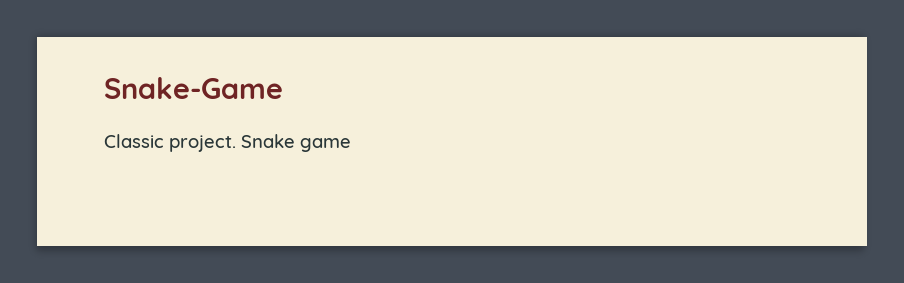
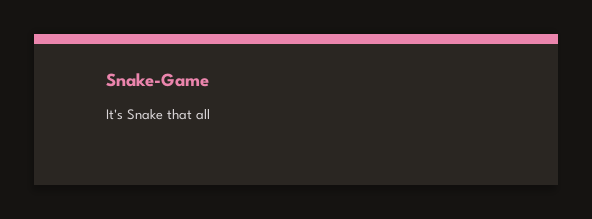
- Classic project. Snake game
+ It's Snake that all

